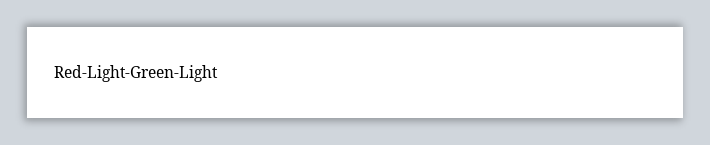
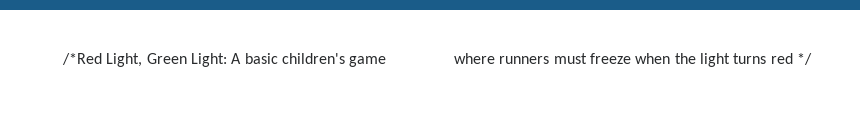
- Red-Light-Green-Light
+ /*Red Light, Green Light: A basic children's game where runners must freeze when the light turns red */

